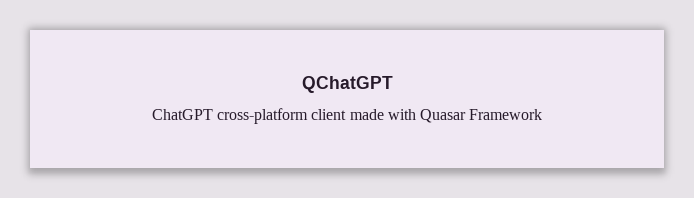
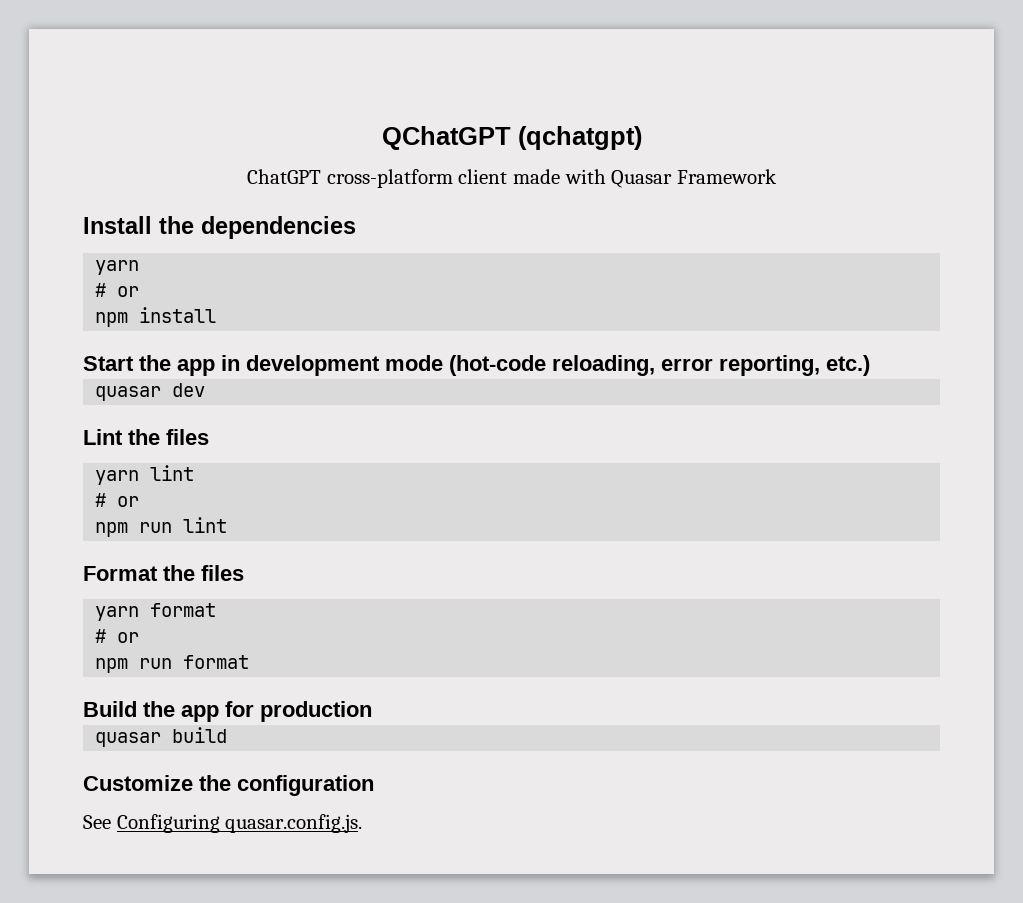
- QChatGPT
+ QChatGPT (qchatgpt)
+ Install the dependencies
+ yarn
+ # or
+ npm install
+ Start the app in development mode (hot-code reloading, error reporting, etc.)
+ quasar dev
+ Lint the files
+ yarn lint
+ # or
+ npm run lint
+ Format the files
+ yarn format
+ # or
+ npm run format
+ Build the app for production
+ quasar build
+ Customize the configuration
+ See Configuring quasar.config.js.

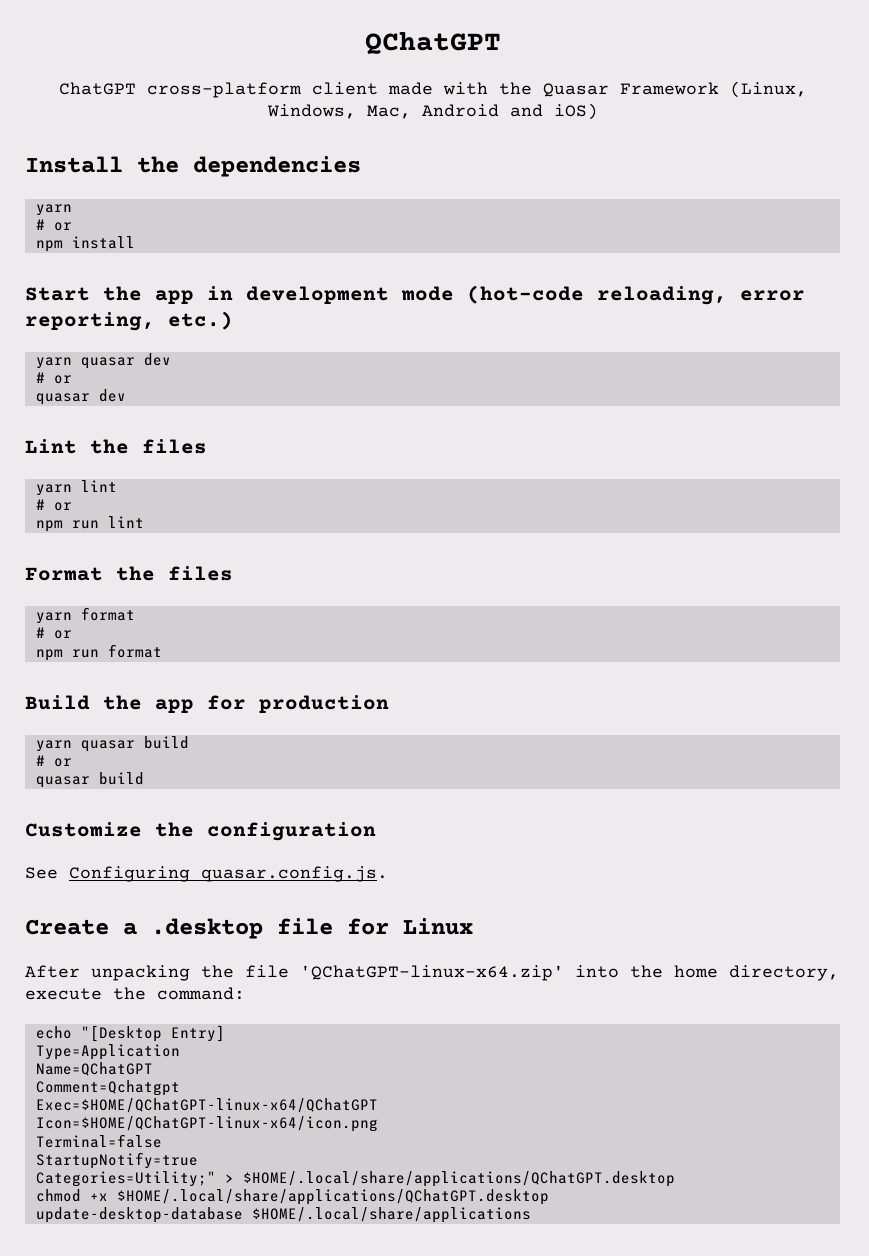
- QChatGPT (qchatgpt)
+ QChatGPT
- ChatGPT cross-platform client made with Quasar Framework
+ ChatGPT cross-platform client made with the Quasar Framework (Linux, Windows, Mac, Android and iOS)
+ yarn quasar dev
+ # or
+ yarn quasar build
+ # or
+ Create a .desktop file for Linux
+ After unpacking the file 'QChatGPT-linux-x64.zip' into the home directory, execute the command:
+ echo "[Desktop Entry]
+ Type=Application
+ Name=QChatGPT
+ Comment=Qchatgpt
+ Exec=$HOME/QChatGPT-linux-x64/QChatGPT
+ Icon=$HOME/QChatGPT-linux-x64/icon.png
+ Terminal=false
+ StartupNotify=true
+ Categories=Utility;" > $HOME/.local/share/applications/QChatGPT.desktop
+ chmod +x $HOME/.local/share/applications/QChatGPT.desktop
+ update-desktop-database $HOME/.local/share/applications

